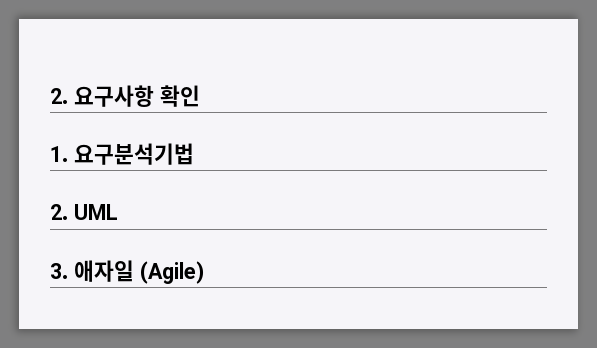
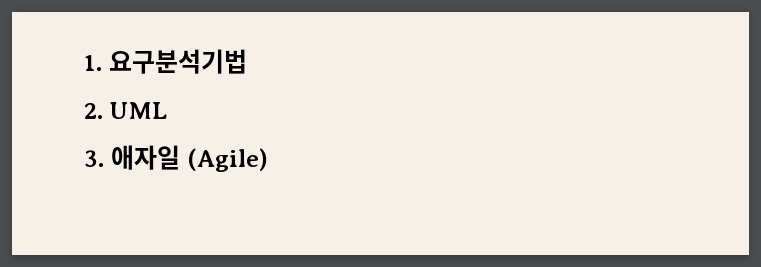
- 2. 요구사항 확인

